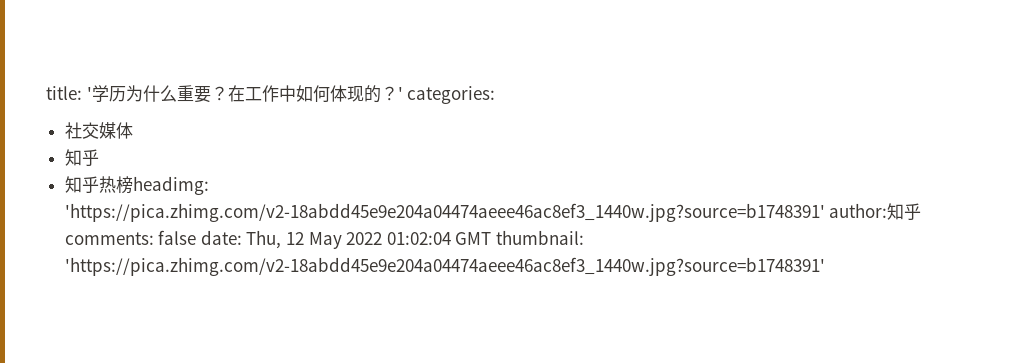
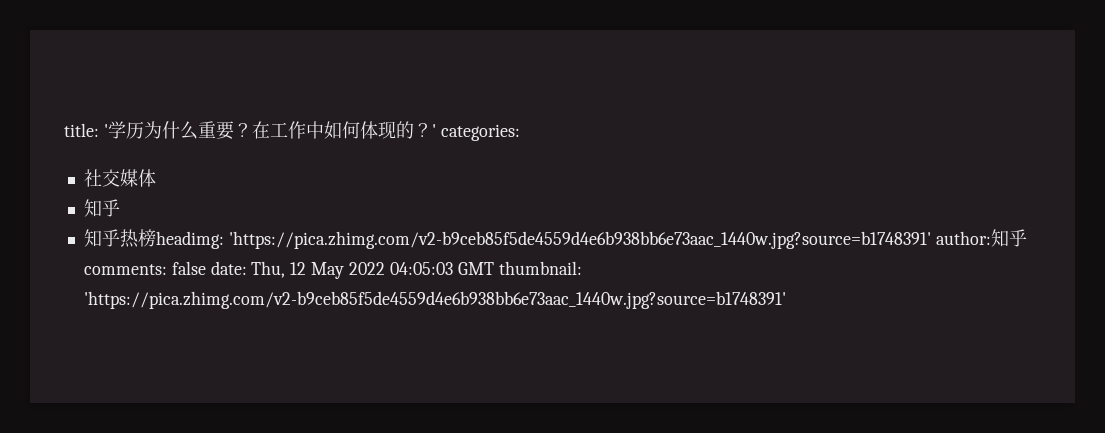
- 知乎热榜headimg: 'https://pica.zhimg.com/v2-18abdd45e9e204a04474aeee46ac8ef3_1440w.jpg?source=b1748391' author:知乎comments: false date: Thu, 12 May 2022 01:02:04 GMT thumbnail: 'https://pica.zhimg.com/v2-18abdd45e9e204a04474aeee46ac8ef3_1440w.jpg?source=b1748391'
+ 知乎热榜headimg: 'https://pica.zhimg.com/v2-b9ceb85f5de4559d4e6b938bb6e73aac_1440w.jpg?source=b1748391' author:知乎comments: false date: Thu, 12 May 2022 04:05:03 GMT thumbnail: 'https://pica.zhimg.com/v2-b9ceb85f5de4559d4e6b938bb6e73aac_1440w.jpg?source=b1748391'

